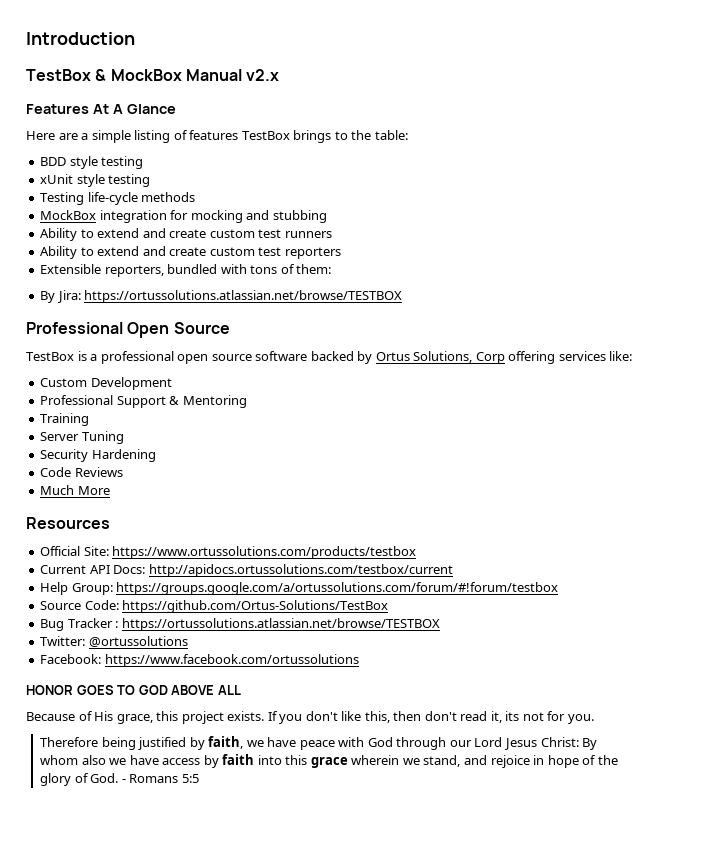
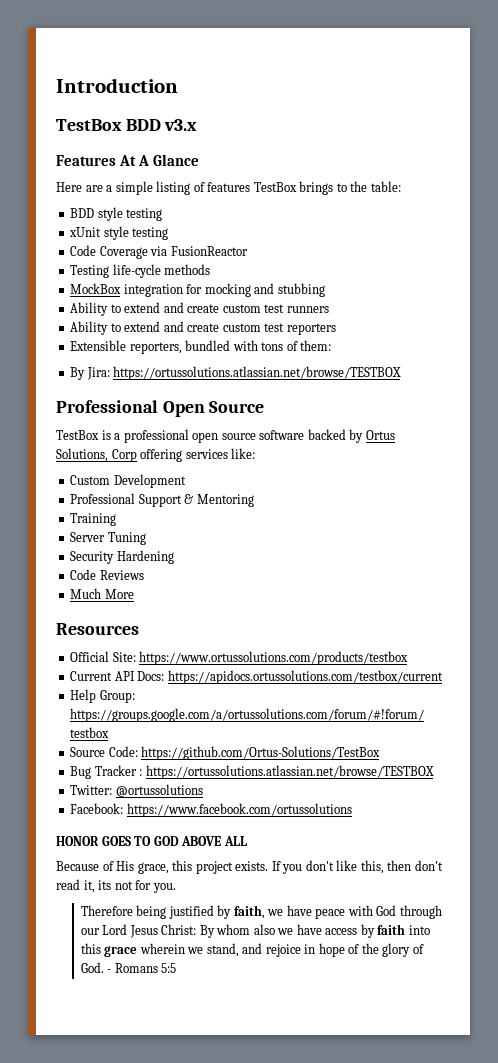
- TestBox & MockBox Manual v2.x
+ TestBox BDD v3.x
+ Code Coverage via FusionReactor
- Current API Docs: http://apidocs.ortussolutions.com/testbox/current
+ Current API Docs: https://apidocs.ortussolutions.com/testbox/current

